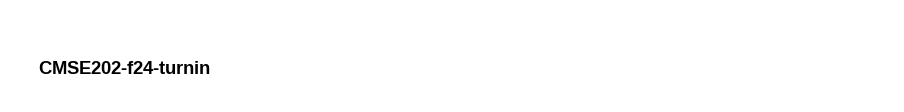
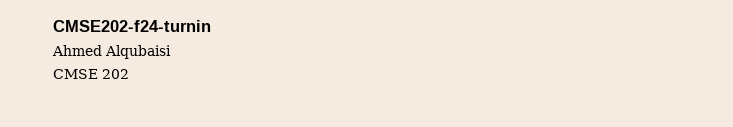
+ Ahmed Alqubaisi
+ CMSE 202

